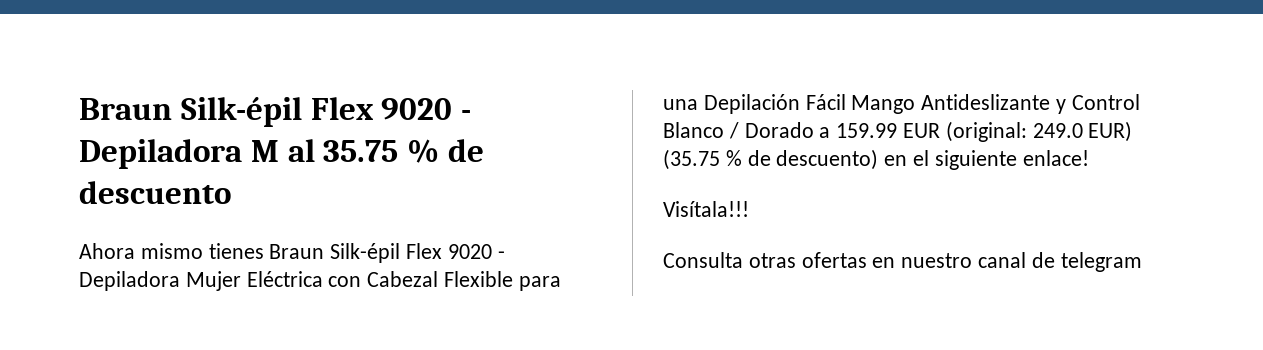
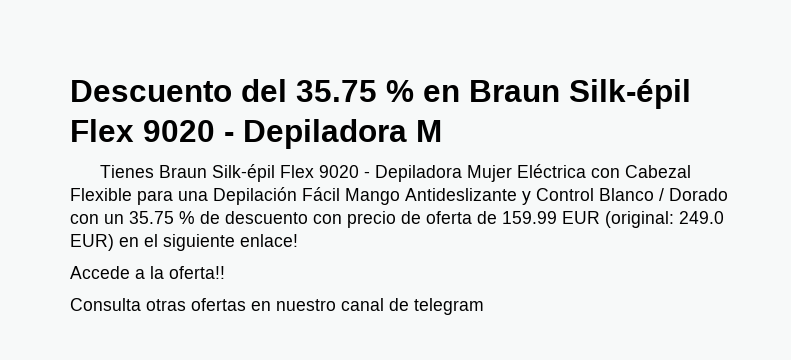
- Braun Silk-épil Flex 9020 - Depiladora M al 35.75 % de descuento
- Ahora mismo tienes Braun Silk-épil Flex 9020 - Depiladora Mujer Eléctrica con Cabezal Flexible para una Depilación Fácil Mango Antideslizante y Control Blanco / Dorado a 159.99 EUR (original: 249.0 EUR) (35.75 % de descuento) en el siguiente enlace!
+ Descuento del 35.75 % en Braun Silk-épil Flex 9020 - Depiladora M
+ Tienes Braun Silk-épil Flex 9020 - Depiladora Mujer Eléctrica con Cabezal Flexible para una Depilación Fácil Mango Antideslizante y Control Blanco / Dorado con un 35.75 % de descuento con precio de oferta de 159.99 EUR (original: 249.0 EUR) en el siguiente enlace!
- Visítala!!!
+ Accede a la oferta!!

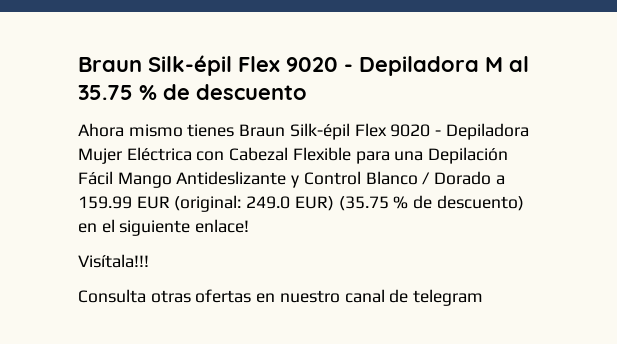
- Descuento del 35.75 % en Braun Silk-épil Flex 9020 - Depiladora M
- Tienes Braun Silk-épil Flex 9020 - Depiladora Mujer Eléctrica con Cabezal Flexible para una Depilación Fácil Mango Antideslizante y Control Blanco / Dorado con un 35.75 % de descuento con precio de oferta de 159.99 EUR (original: 249.0 EUR) en el siguiente enlace!
+ Braun Silk-épil Flex 9020 - Depiladora M al 35.75 % de descuento
+ Ahora mismo tienes Braun Silk-épil Flex 9020 - Depiladora Mujer Eléctrica con Cabezal Flexible para una Depilación Fácil Mango Antideslizante y Control Blanco / Dorado a 159.99 EUR (original: 249.0 EUR) (35.75 % de descuento) en el siguiente enlace!
- Accede a la oferta!!
+ Visítala!!!

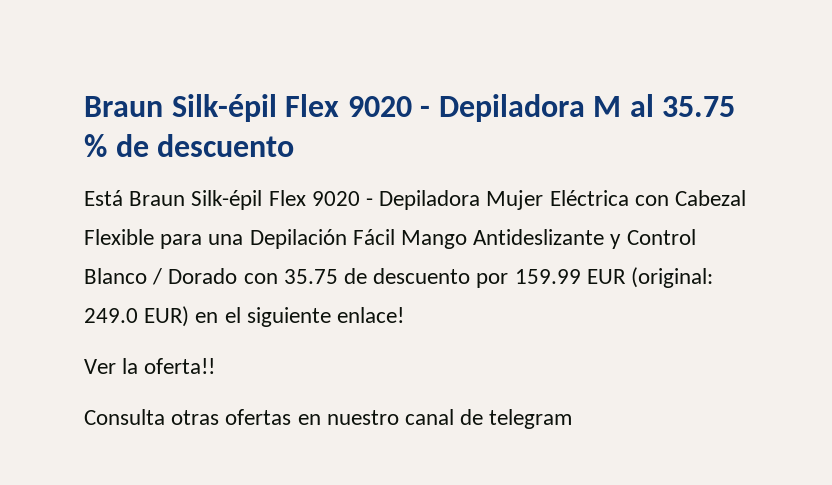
- Ahora mismo tienes Braun Silk-épil Flex 9020 - Depiladora Mujer Eléctrica con Cabezal Flexible para una Depilación Fácil Mango Antideslizante y Control Blanco / Dorado a 159.99 EUR (original: 249.0 EUR) (35.75 % de descuento) en el siguiente enlace!
+ Está Braun Silk-épil Flex 9020 - Depiladora Mujer Eléctrica con Cabezal Flexible para una Depilación Fácil Mango Antideslizante y Control Blanco / Dorado con 35.75 de descuento por 159.99 EUR (original: 249.0 EUR) en el siguiente enlace!
- Visítala!!!
+ Ver la oferta!!

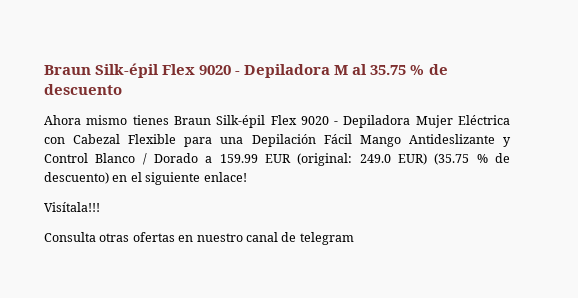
- Está Braun Silk-épil Flex 9020 - Depiladora Mujer Eléctrica con Cabezal Flexible para una Depilación Fácil Mango Antideslizante y Control Blanco / Dorado con 35.75 de descuento por 159.99 EUR (original: 249.0 EUR) en el siguiente enlace!
+ Ahora mismo tienes Braun Silk-épil Flex 9020 - Depiladora Mujer Eléctrica con Cabezal Flexible para una Depilación Fácil Mango Antideslizante y Control Blanco / Dorado a 159.99 EUR (original: 249.0 EUR) (35.75 % de descuento) en el siguiente enlace!
- Ver la oferta!!
+ Visítala!!!

